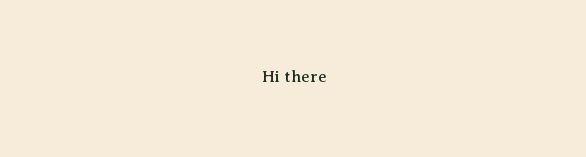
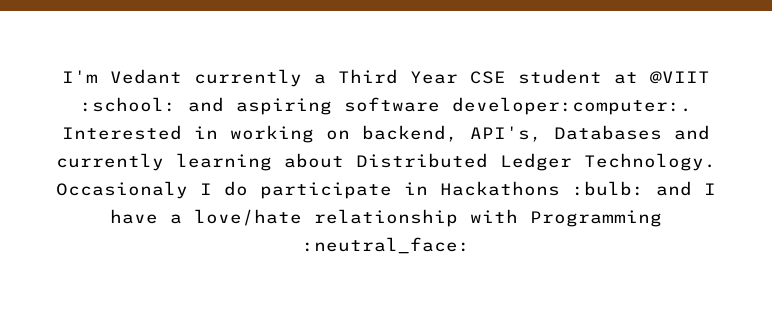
- Hi there
+ I'm Vedant currently a Third Year CSE student at @VIIT :school: and aspiring software developer:computer:. Interested in working on backend, API's, Databases and currently learning about Distributed Ledger Technology. Occasionaly I do participate in Hackathons :bulb: and I have a love/hate relationship with Programming :neutral_face:

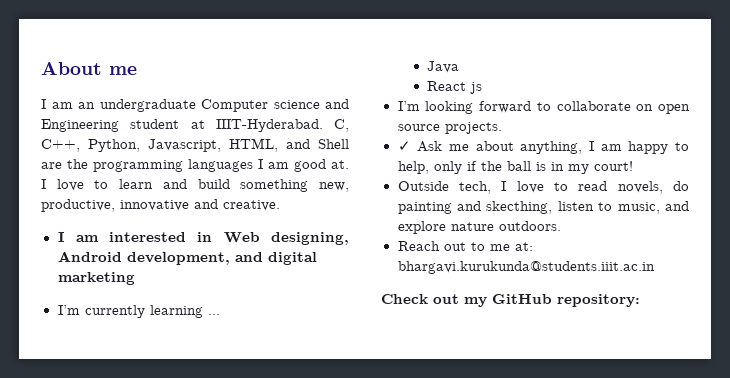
- I'm Vedant currently a Third Year CSE student at @VIIT :school: and aspiring software developer:computer:. Interested in working on backend, API's, Databases and currently learning about Distributed Ledger Technology. Occasionaly I do participate in Hackathons :bulb: and I have a love/hate relationship with Programming :neutral_face:
+ About me
+ I am an undergraduate Computer science and Engineering student at IIIT-Hyderabad. C, C++, Python, Javascript, HTML, and Shell are the programming languages I am good at. I love to learn and build something new, productive, innovative and creative.
+ I am interested in Web designing, Android development, and digital marketing
+ I’m currently learning ...
+ Java
+ React js
+ I’m looking forward to collaborate on open source projects.
+ ✓ Ask me about anything, I am happy to help, only if the ball is in my court!
+ Outside tech, I love to read novels, do painting and skecthing, listen to music, and explore nature outdoors.
+ Reach out to me at: bhargavi.kurukunda@students.iiit.ac.in
+ Check out my GitHub repository:

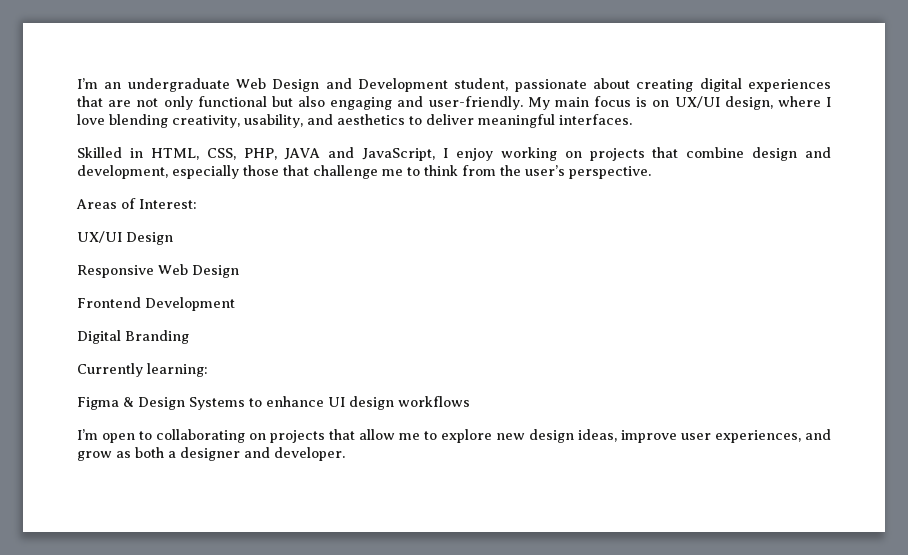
- About me
- I am an undergraduate Computer science and Engineering student at IIIT-Hyderabad. C, C++, Python, Javascript, HTML, and Shell are the programming languages I am good at. I love to learn and build something new, productive, innovative and creative.
- I am interested in Web designing, Android development, and digital marketing
- I’m currently learning ...
- Java
- React js
- I’m looking forward to collaborate on open source projects.
- ✓ Ask me about anything, I am happy to help, only if the ball is in my court!
- Outside tech, I love to read novels, do painting and skecthing, listen to music, and explore nature outdoors.
- Reach out to me at: bhargavi.kurukunda@students.iiit.ac.in
- Check out my GitHub repository:
+ I’m an undergraduate Web Design and Development student, passionate about creating digital experiences that are not only functional but also engaging and user-friendly. My main focus is on UX/UI design, where I love blending creativity, usability, and aesthetics to deliver meaningful interfaces.
+ Skilled in HTML, CSS, PHP, JAVA and JavaScript, I enjoy working on projects that combine design and development, especially those that challenge me to think from the user’s perspective.
+ Areas of Interest:
+ UX/UI Design
+ Responsive Web Design
+ Frontend Development
+ Digital Branding
+ Currently learning:
+ Figma & Design Systems to enhance UI design workflows
+ I’m open to collaborating on projects that allow me to explore new design ideas, improve user experiences, and grow as both a designer and developer.

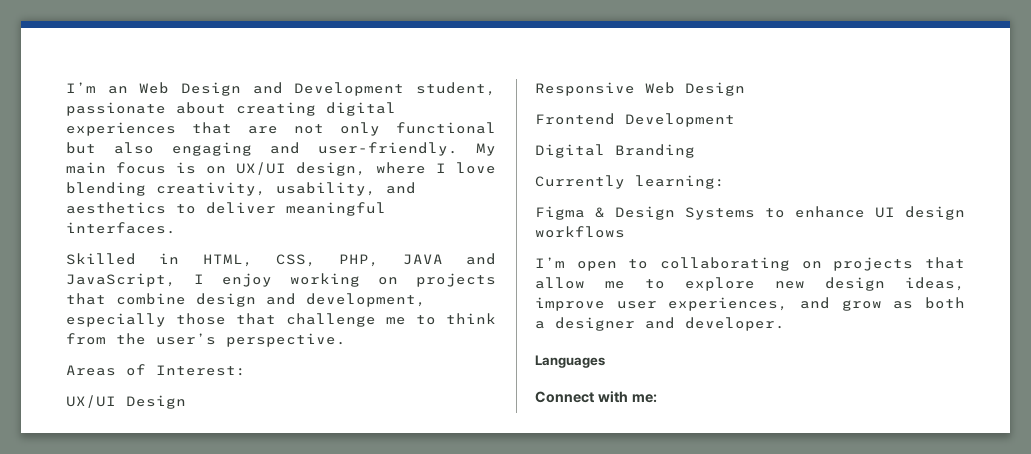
- I’m an undergraduate Web Design and Development student, passionate about creating digital experiences that are not only functional but also engaging and user-friendly.
+ I’m an Web Design and Development student, passionate about creating digital experiences that are not only functional but also engaging and user-friendly.
+ Languages
+ Connect with me:

